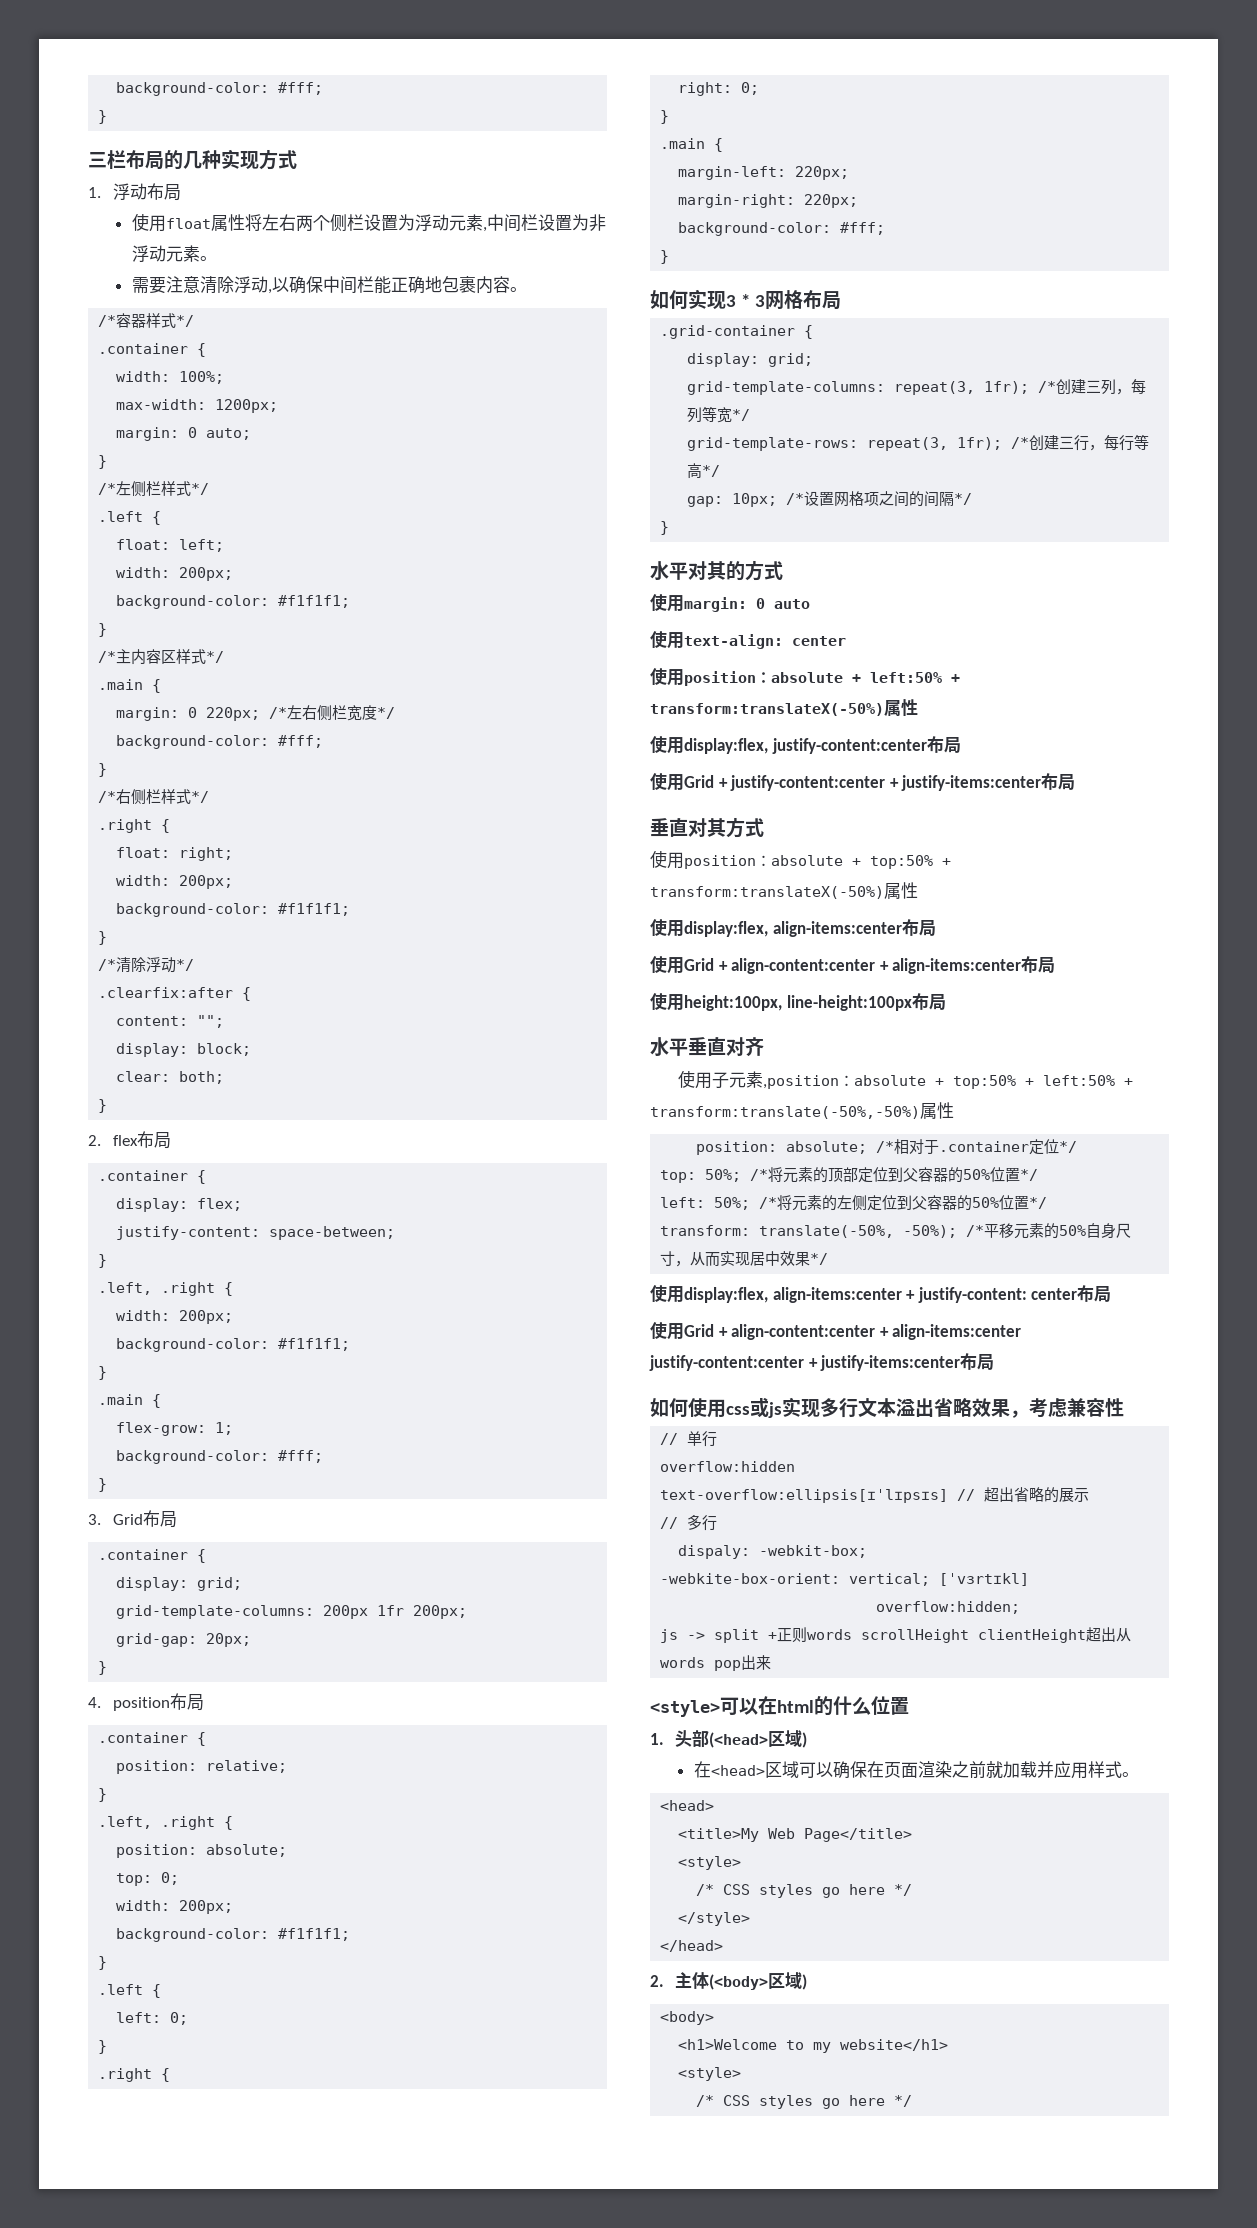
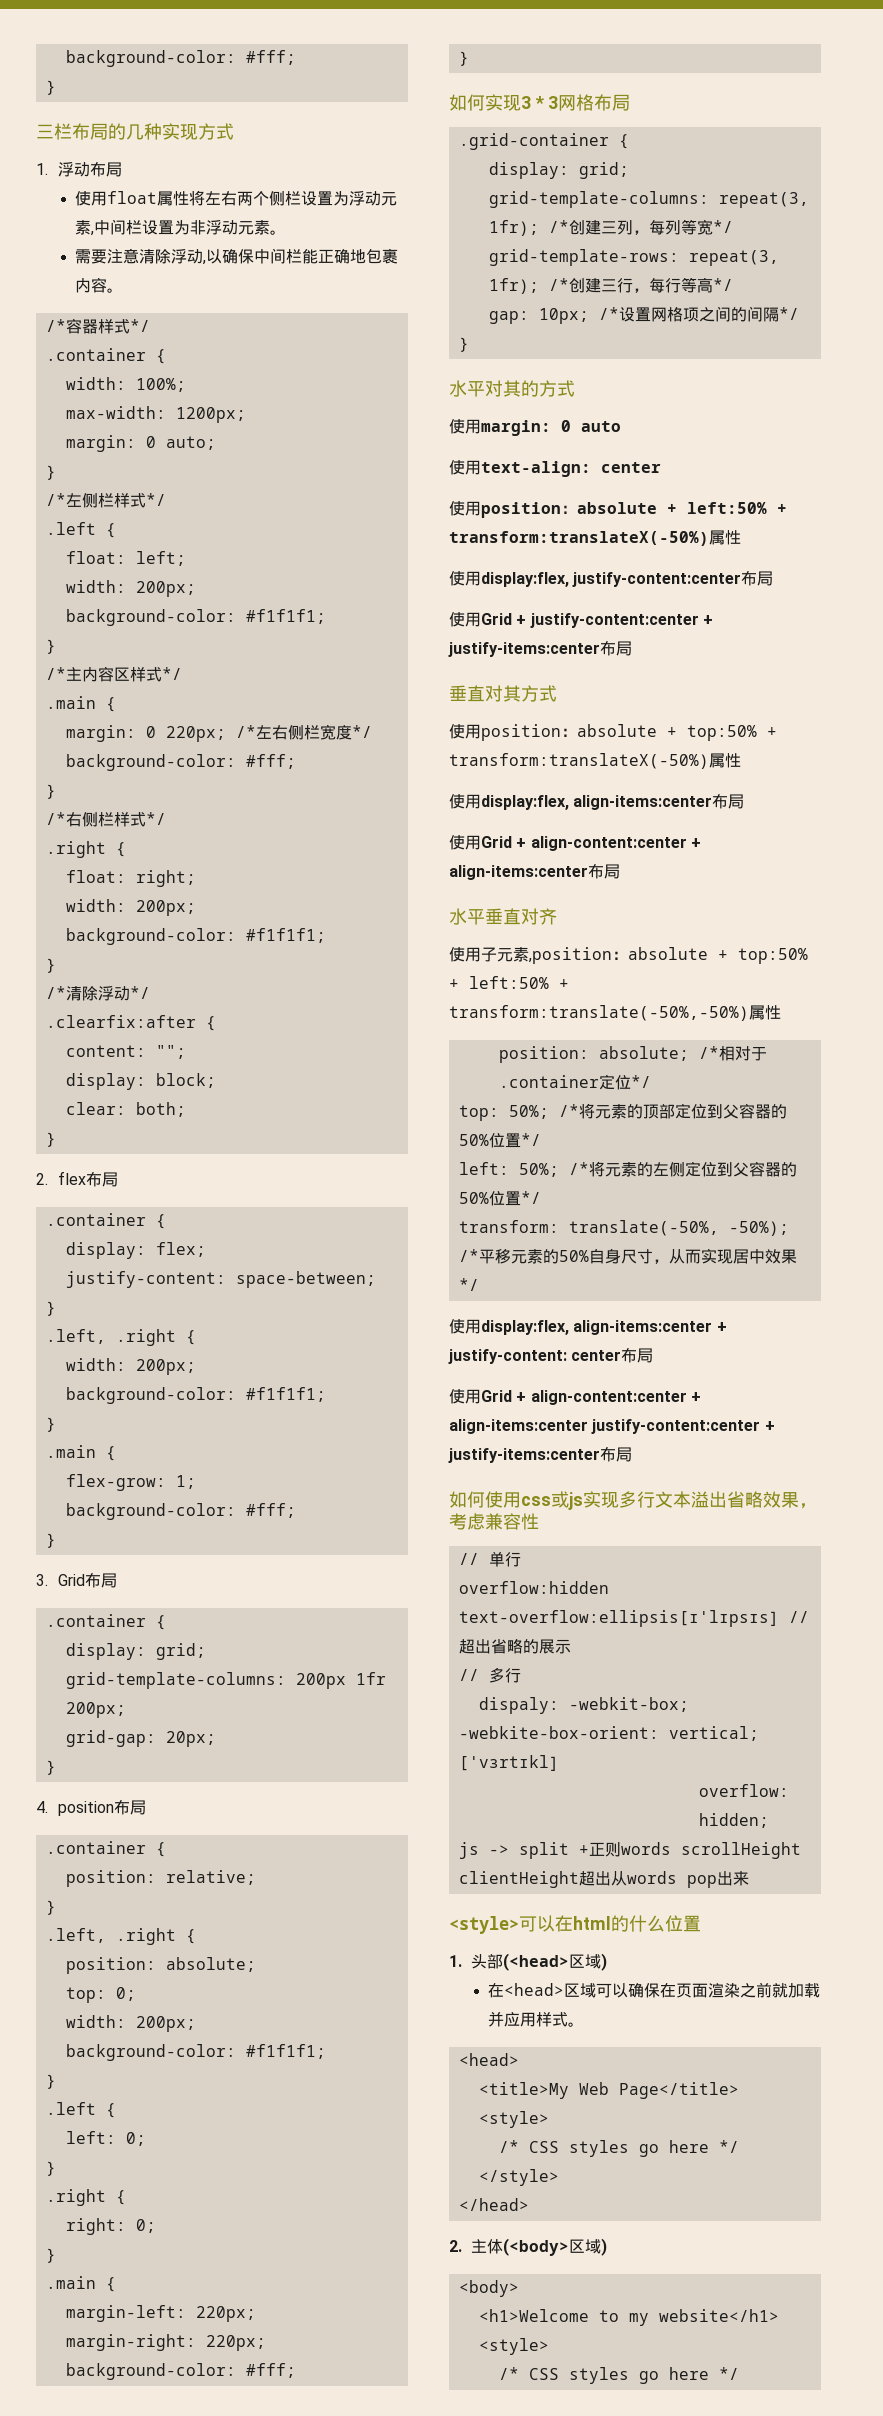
- 使用height:100px, line-height:100px布局

